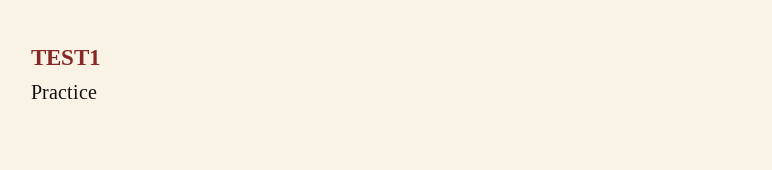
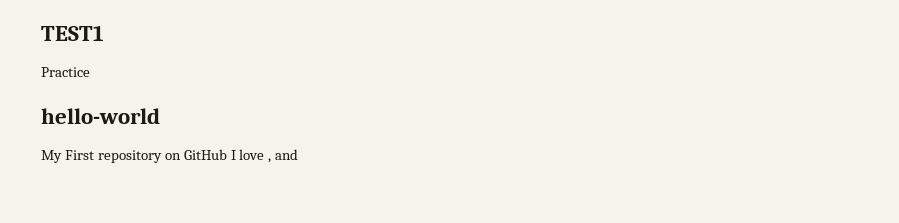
+ hello-world
+ My First repository on GitHub I love , and

